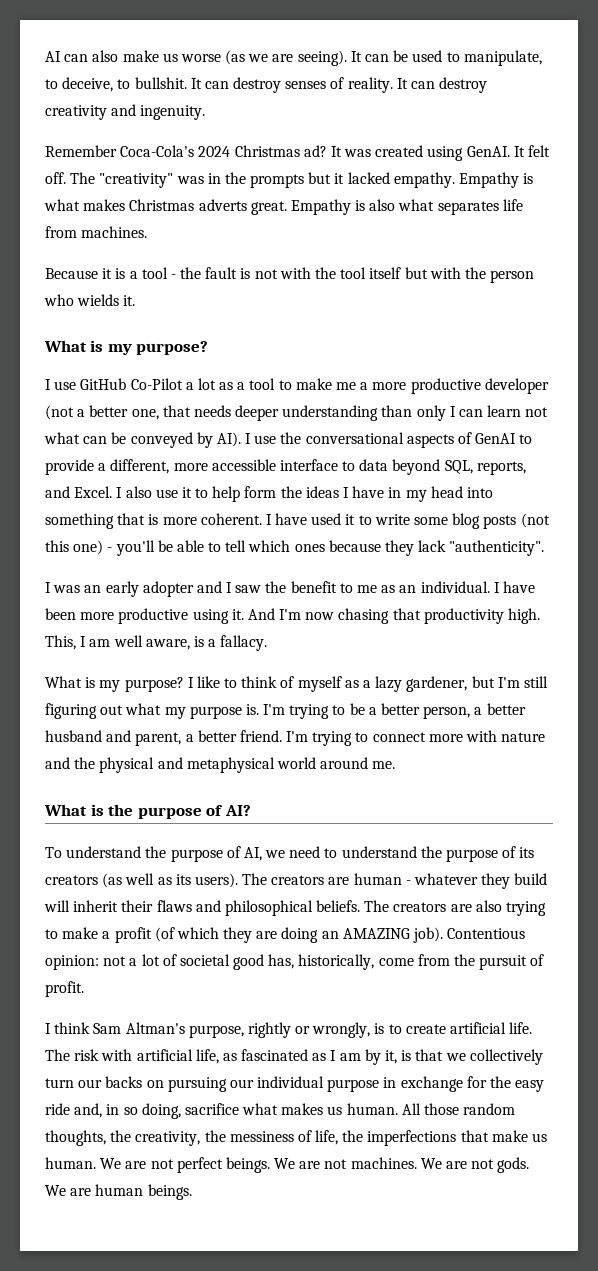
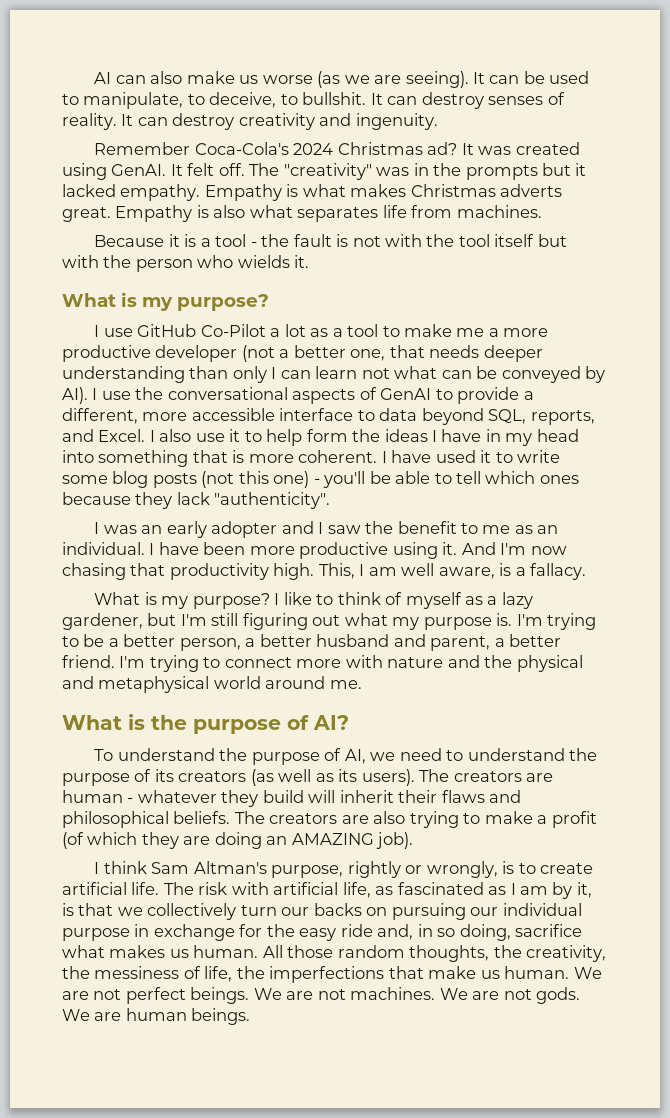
- Contentious opinion: not a lot of societal good has, historically, come from the pursuit of profit.

